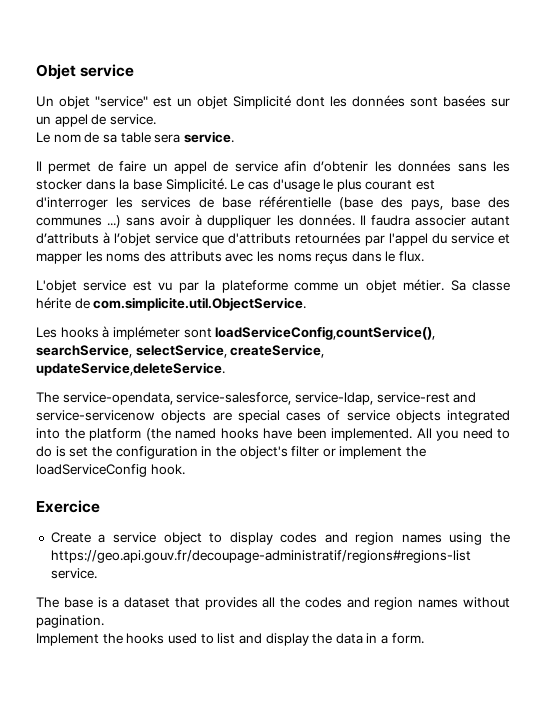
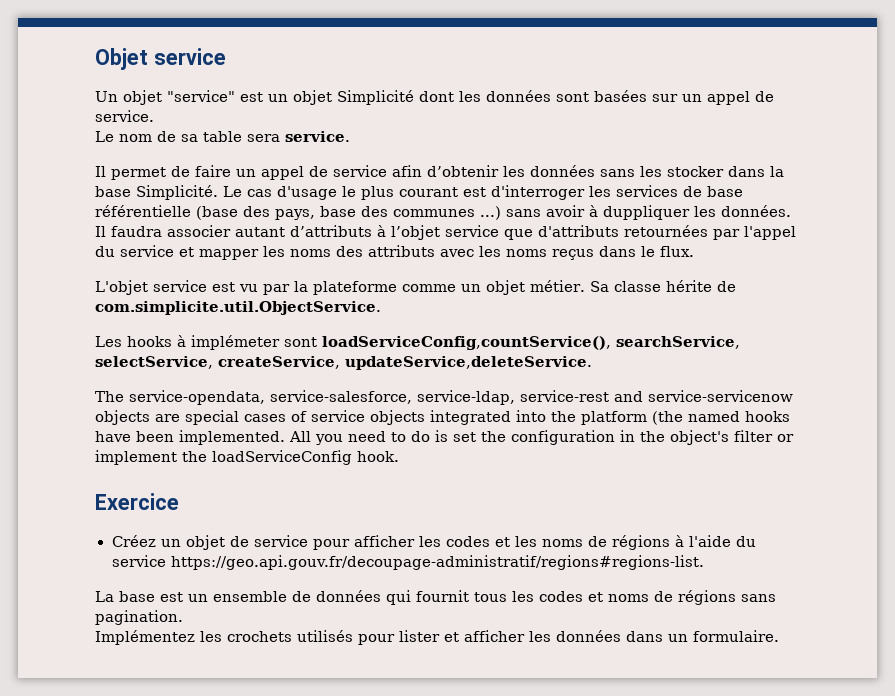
- Create a service object to display codes and region names using the https://geo.api.gouv.fr/decoupage-administratif/regions#regions-list service.
- The base is a dataset that provides all the codes and region names without pagination.
- Implement the hooks used to list and display the data in a form.
+ Créez un objet de service pour afficher les codes et les noms de régions à l'aide du service https://geo.api.gouv.fr/decoupage-administratif/regions#regions-list.
+ La base est un ensemble de données qui fournit tous les codes et noms de régions sans pagination.
+ Implémentez les crochets utilisés pour lister et afficher les données dans un formulaire.

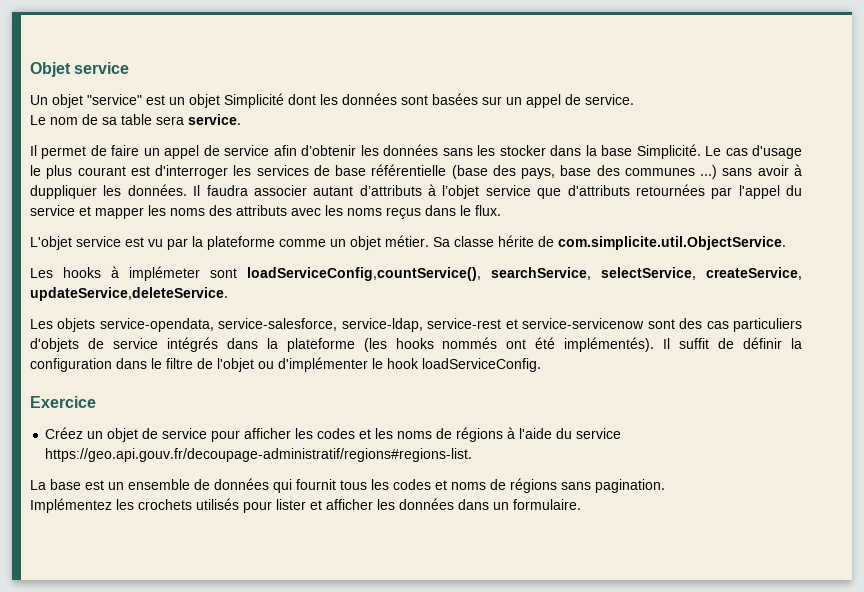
- The service-opendata, service-salesforce, service-ldap, service-rest and service-servicenow objects are special cases of service objects integrated into the platform (the named hooks have been implemented. All you need to do is set the configuration in the object's filter or implement the loadServiceConfig hook.
+ Les objets service-opendata, service-salesforce, service-ldap, service-rest et service-servicenow sont des cas particuliers d'objets de service intégrés dans la plateforme (les hooks nommés ont été implémentés). Il suffit de définir la configuration dans le filtre de l'objet ou d'implémenter le hook loadServiceConfig.

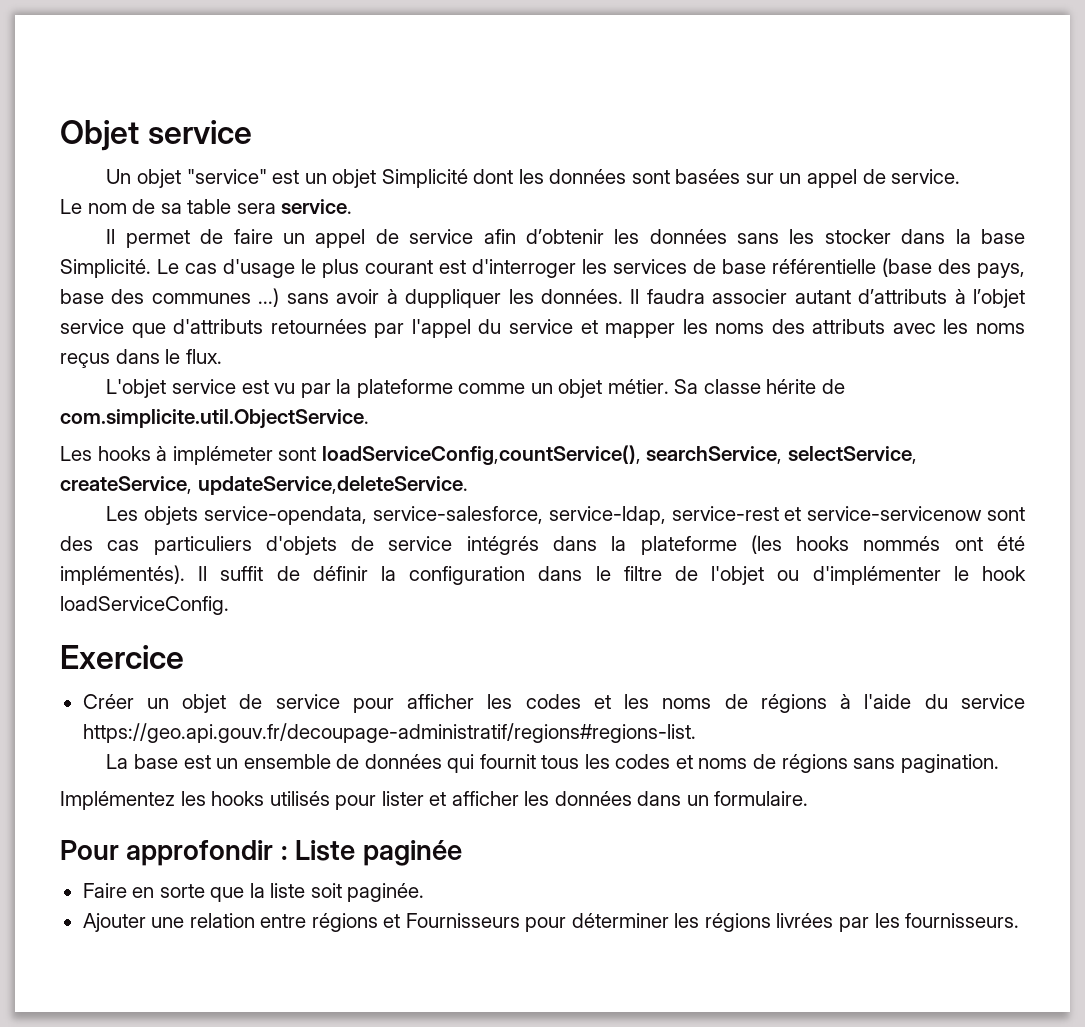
- Créez un objet de service pour afficher les codes et les noms de régions à l'aide du service https://geo.api.gouv.fr/decoupage-administratif/regions#regions-list.
+ Créer un objet de service pour afficher les codes et les noms de régions à l'aide du service https://geo.api.gouv.fr/decoupage-administratif/regions#regions-list.
- Implémentez les crochets utilisés pour lister et afficher les données dans un formulaire.
+ Implémentez les hooks utilisés pour lister et afficher les données dans un formulaire.
+ Pour approfondir : Liste paginée
+ Faire en sorte que la liste soit paginée.
+ Ajouter une relation entre régions et Fournisseurs pour déterminer les régions livrées par les fournisseurs.

